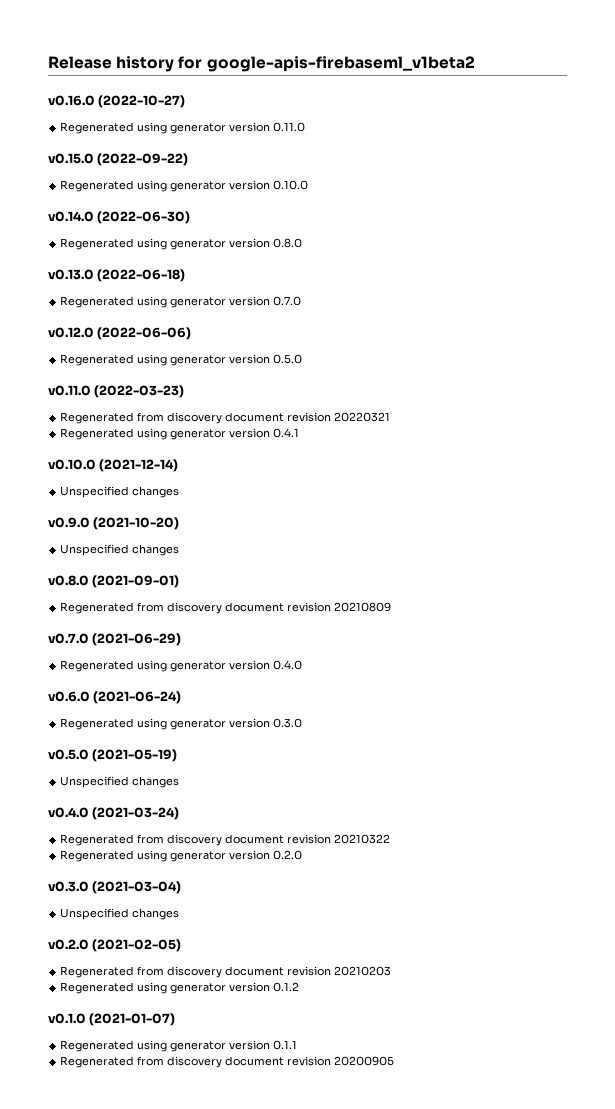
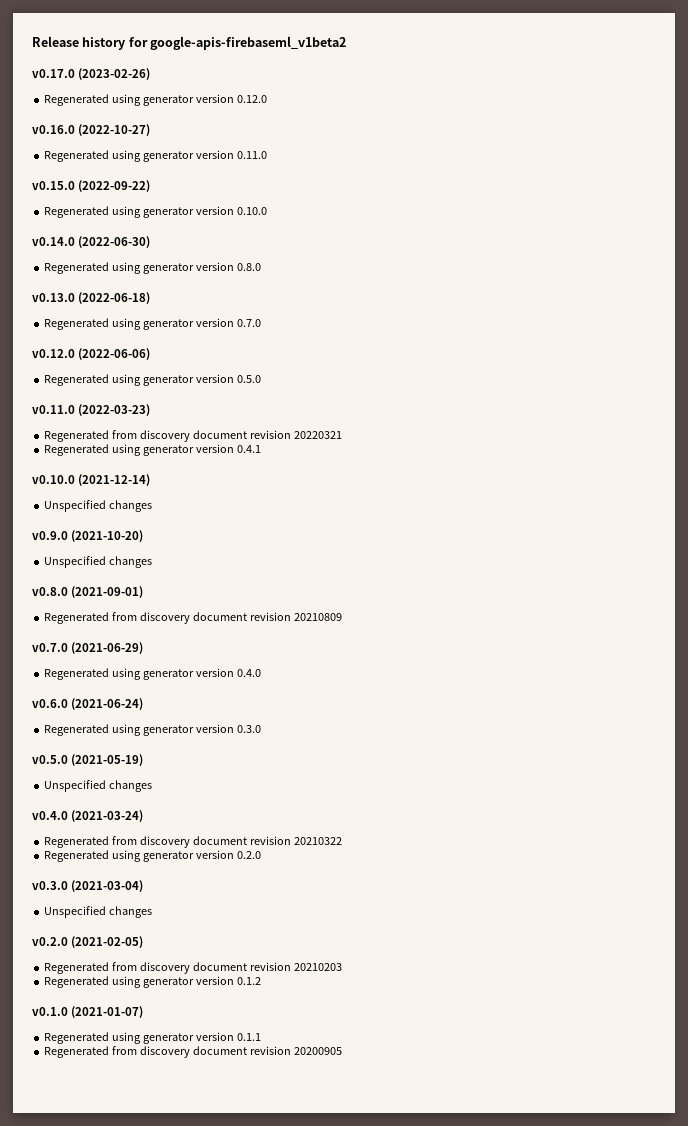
+ v0.17.0 (2023-02-26)
+ Regenerated using generator version 0.12.0

